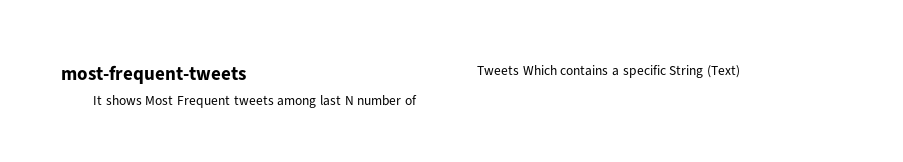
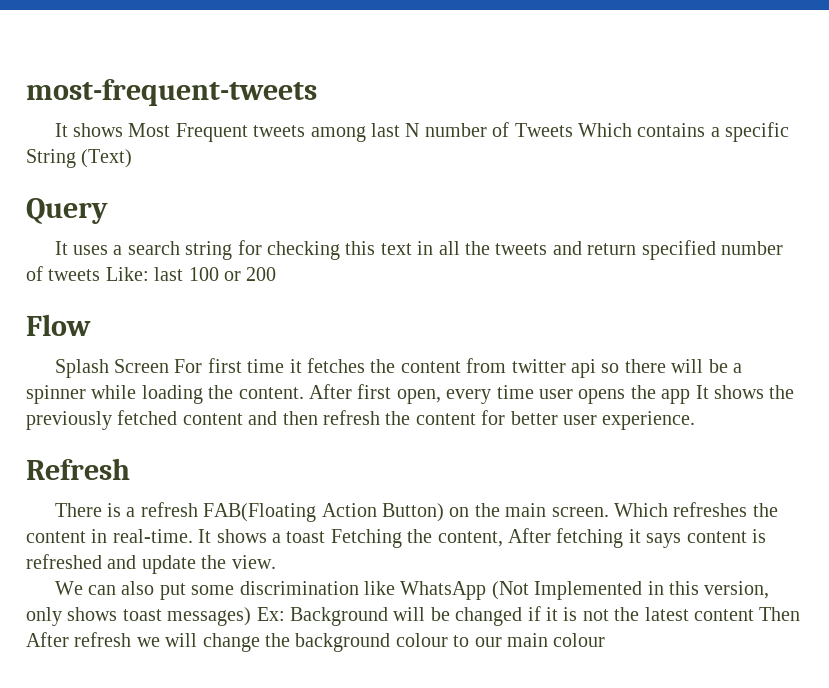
+ Query
+ It uses a search string for checking this text in all the tweets and return specified number of tweets Like: last 100 or 200
+ Flow
+ Splash Screen For first time it fetches the content from twitter api so there will be a spinner while loading the content. After first open, every time user opens the app It shows the previously fetched content and then refresh the content for better user experience.
+ Refresh
+ There is a refresh FAB(Floating Action Button) on the main screen. Which refreshes the content in real-time. It shows a toast Fetching the content, After fetching it says content is refreshed and update the view.
+ We can also put some discrimination like WhatsApp (Not Implemented in this version, only shows toast messages) Ex: Background will be changed if it is not the latest content Then After refresh we will change the background colour to our main colour

